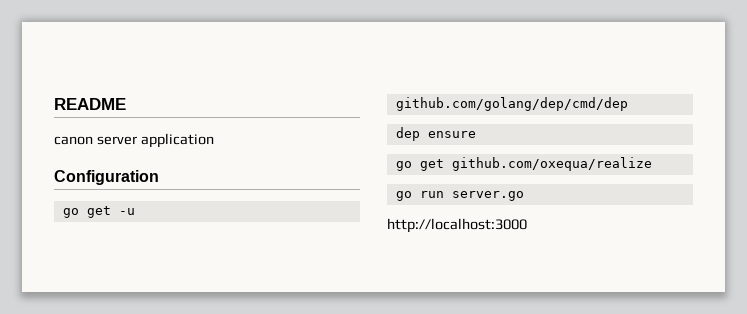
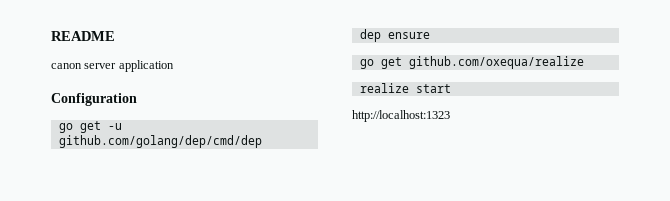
- go run server.go
- http://localhost:3000
+ realize start
+ http://localhost:1323

